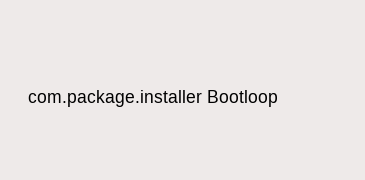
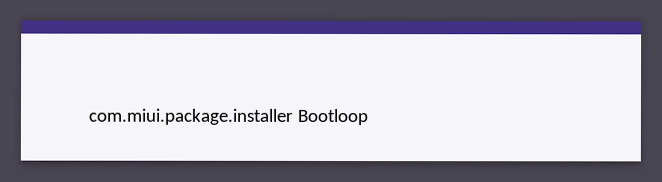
- com.package.installer Bootloop
+ com.miui.package.installer Bootloop

